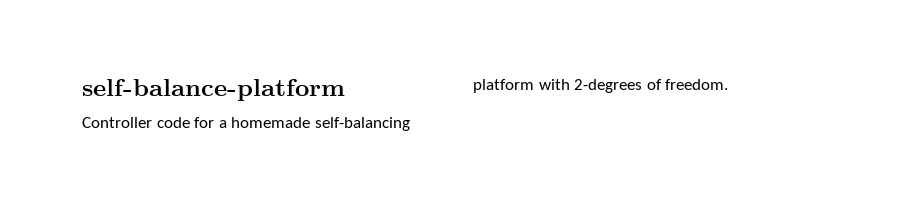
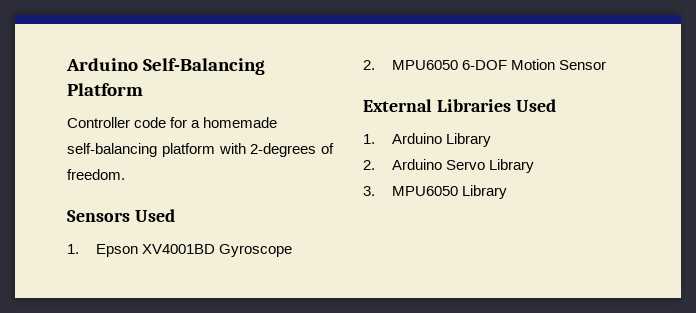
- self-balance-platform
+ Arduino Self-Balancing Platform
+ Sensors Used
+ 1. Epson XV4001BD Gyroscope
+ 2. MPU6050 6-DOF Motion Sensor
+ External Libraries Used
+ 1. Arduino Library
+ 2. Arduino Servo Library
+ 3. MPU6050 Library

